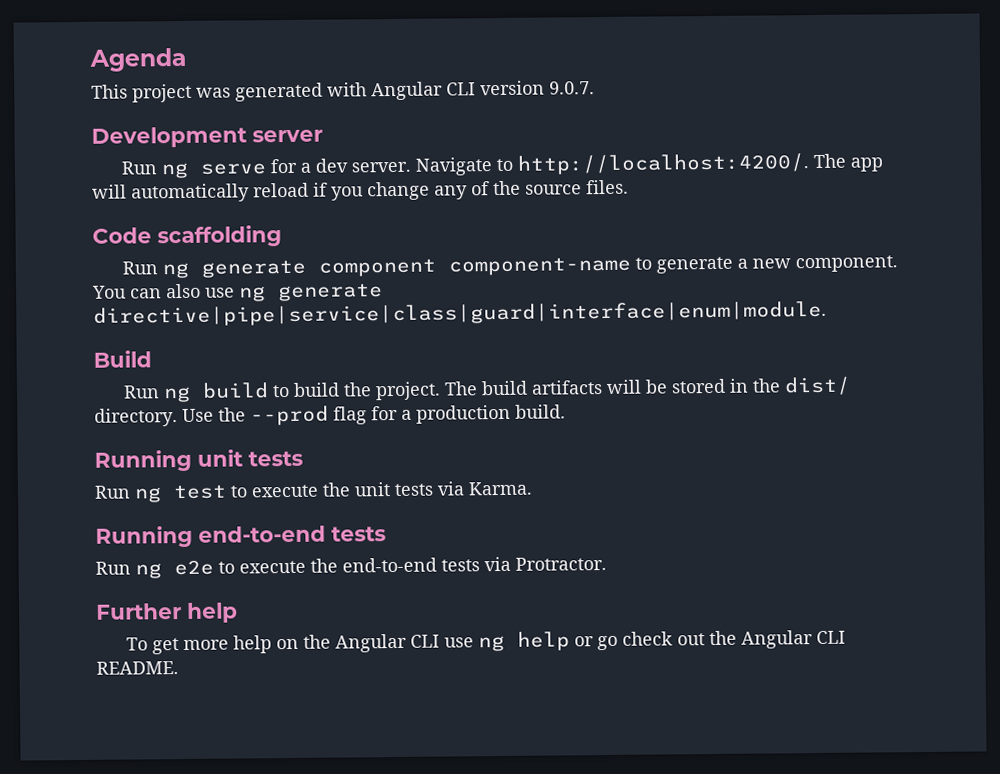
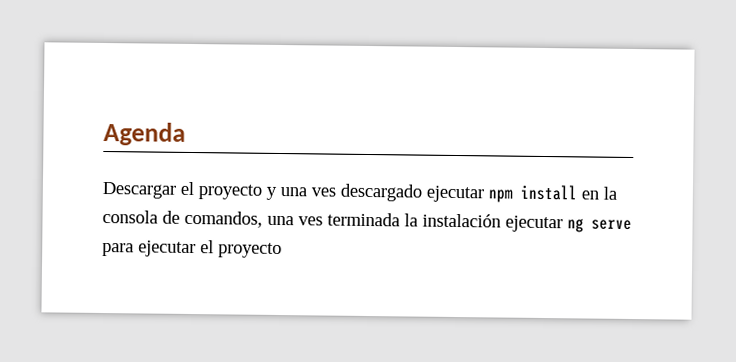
- This project was generated with Angular CLI version 9.0.7.
- Development server
- Run ng serve for a dev server. Navigate to http://localhost:4200/. The app will automatically reload if you change any of the source files.
- Code scaffolding
- Run ng generate component component-name to generate a new component. You can also use ng generate directive|pipe|service|class|guard|interface|enum|module.
- Build
- Run ng build to build the project. The build artifacts will be stored in the dist/ directory. Use the --prod flag for a production build.
- Running unit tests
- Run ng test to execute the unit tests via Karma.
- Running end-to-end tests
- Run ng e2e to execute the end-to-end tests via Protractor.
- Further help
- To get more help on the Angular CLI use ng help or go check out the Angular CLI README.
+ Descargar el proyecto y una ves descargado ejecutar npm install en la consola de comandos, una ves terminada la instalación ejecutar ng serve para ejecutar el proyecto

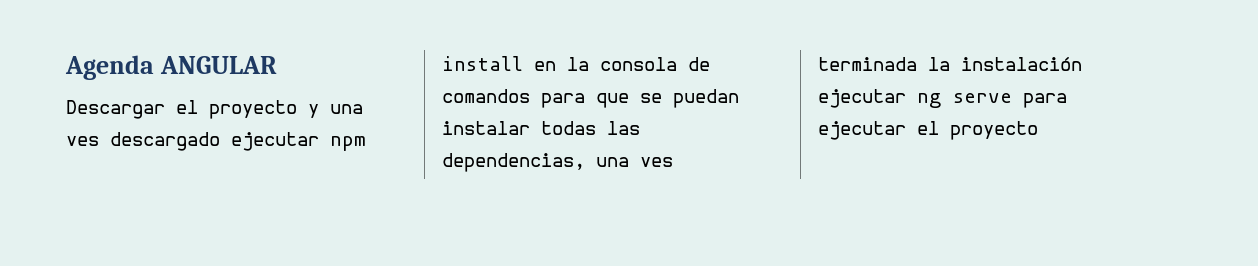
- Agenda
+ Agenda ANGULAR
- Descargar el proyecto y una ves descargado ejecutar npm install en la consola de comandos, una ves terminada la instalación ejecutar ng serve para ejecutar el proyecto
+ Descargar el proyecto y una ves descargado ejecutar npm install en la consola de comandos para que se puedan instalar todas las dependencias, una ves terminada la instalación ejecutar ng serve para ejecutar el proyecto

